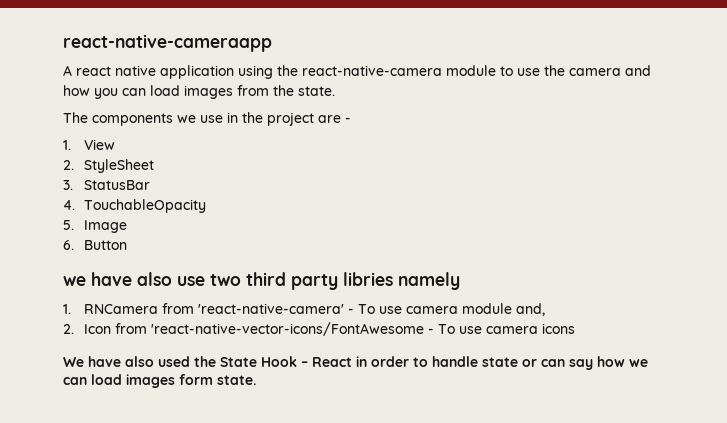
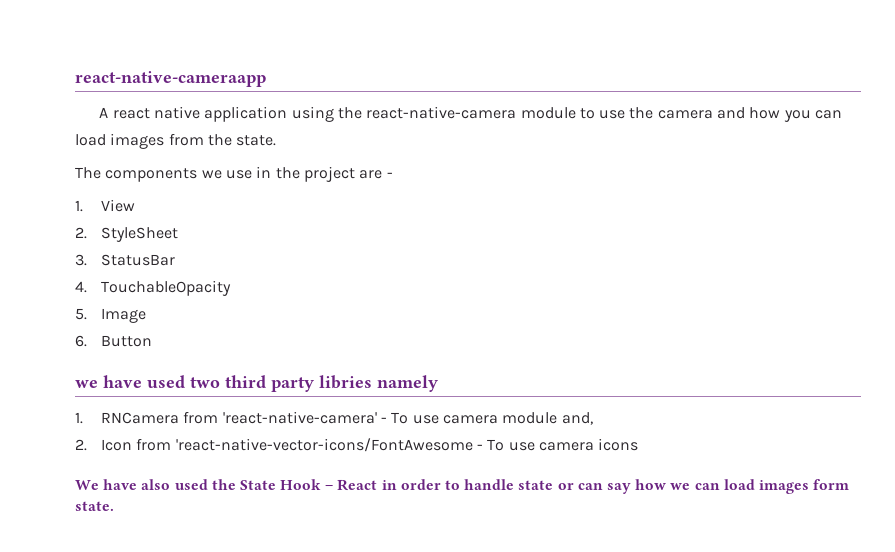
- we have also use two third party libries namely
+ we have used two third party libries namely

